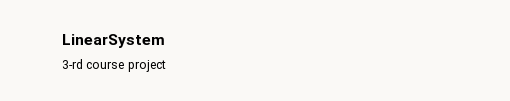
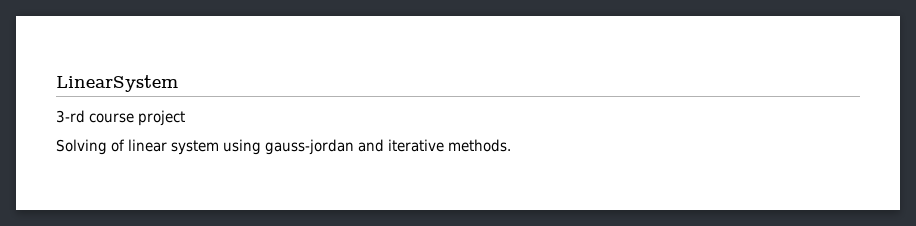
+ Solving of linear system using gauss-jordan and iterative methods.

